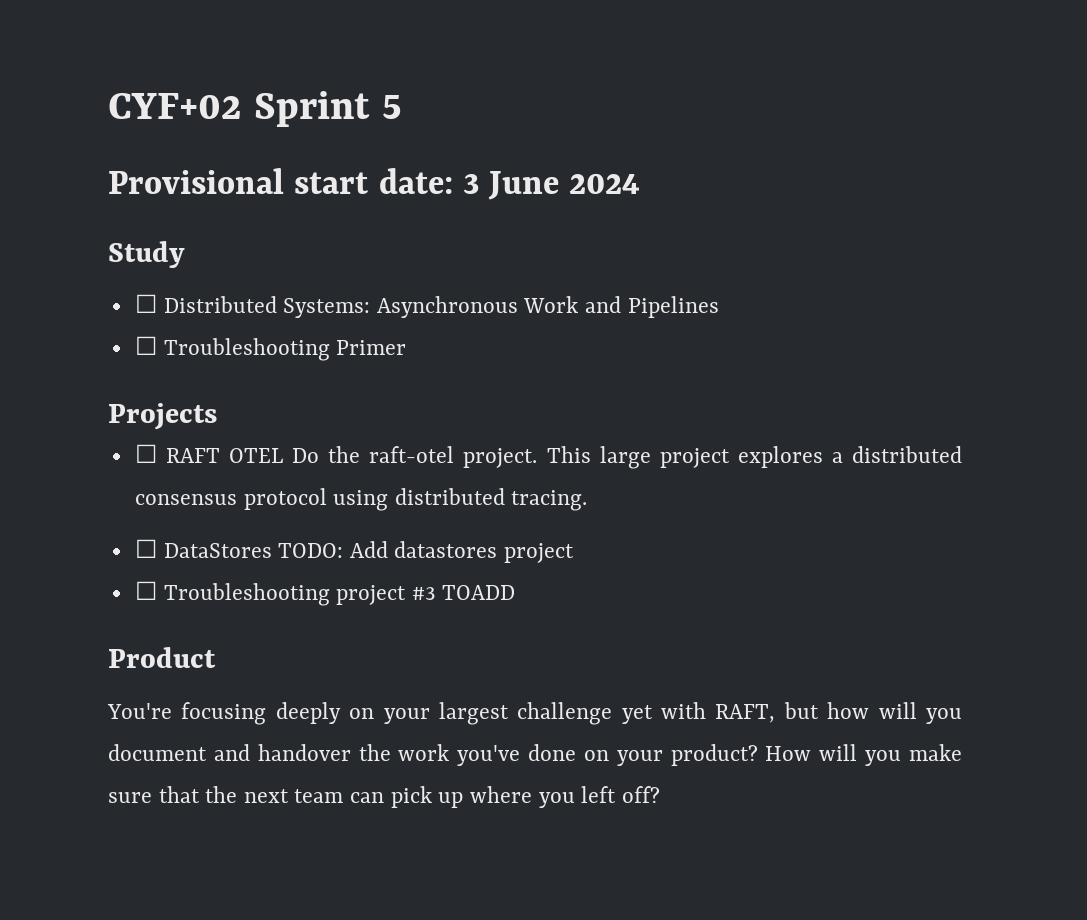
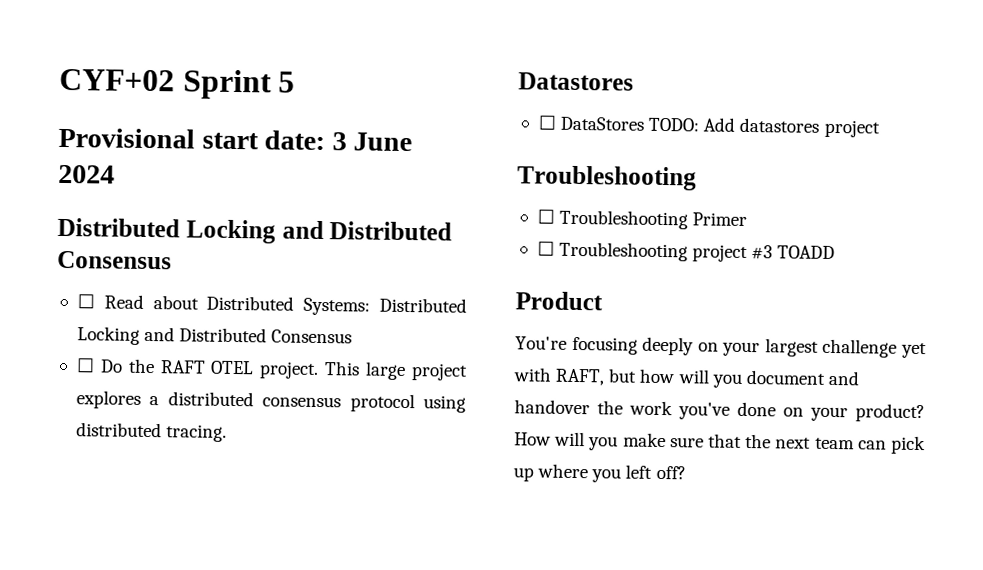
  Provisional start date: 3 June 2024
- Study
- ☐ Distributed Systems: Asynchronous Work and Pipelines
- ☐ Troubleshooting Primer
- Projects
- ☐ RAFT OTEL Do the raft-otel project.
+ Distributed Locking and Distributed Consensus
+ ☐ Read about Distributed Systems: Distributed Locking and Distributed Consensus
+ ☐ Do the RAFT OTEL project.
+ Datastores
  ☐ DataStores TODO: Add datastores project
+ Troubleshooting
+ ☐ Troubleshooting Primer

